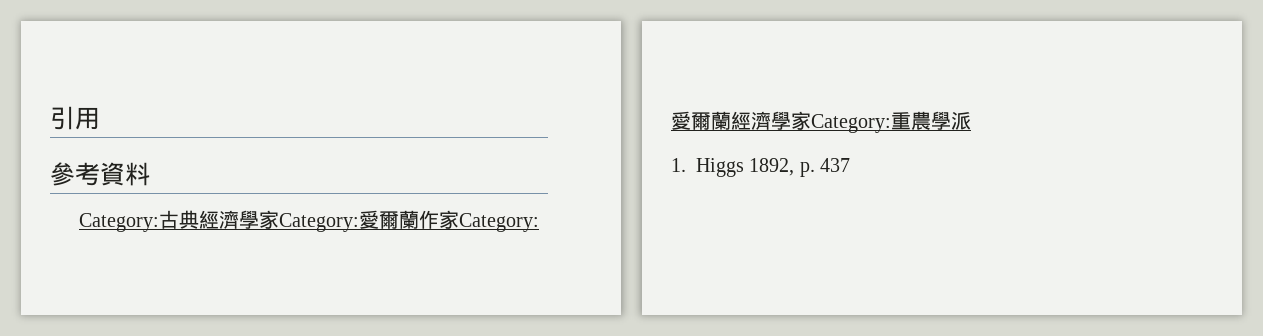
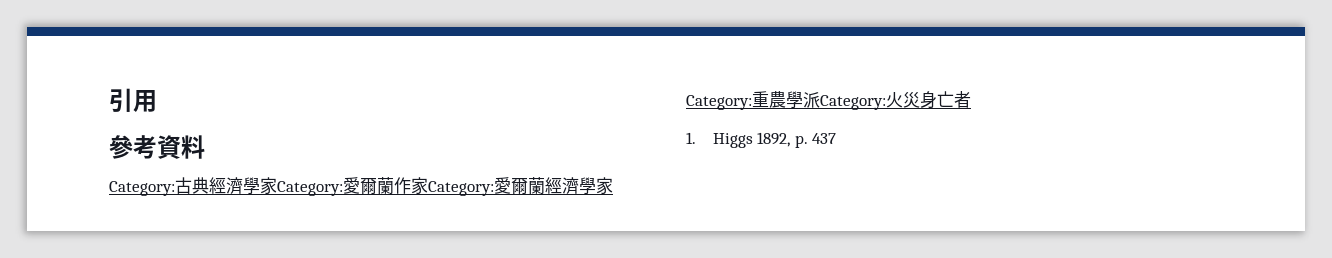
- Category:古典經濟學家Category:愛爾蘭作家Category:愛爾蘭經濟學家Category:重農學派
+ Category:古典經濟學家Category:愛爾蘭作家Category:愛爾蘭經濟學家Category:重農學派Category:火災身亡者

